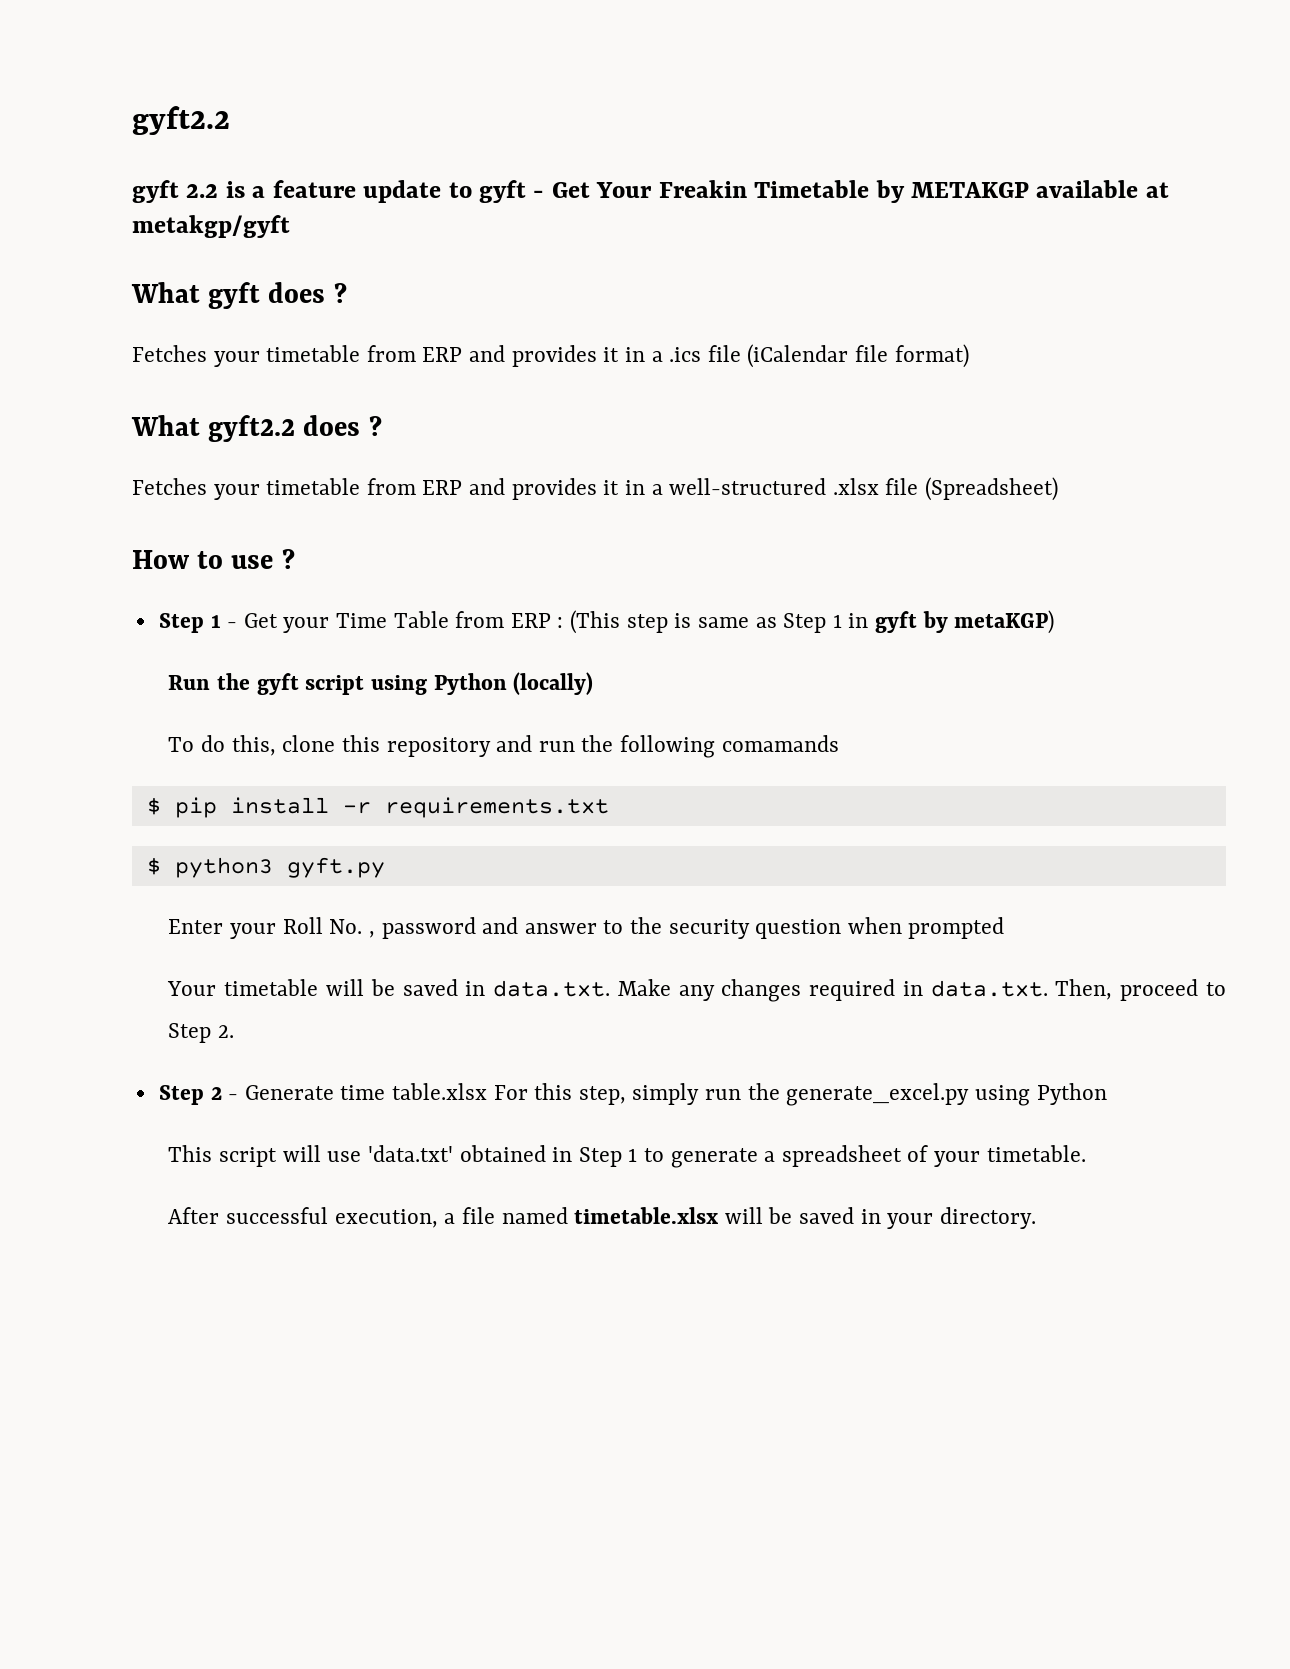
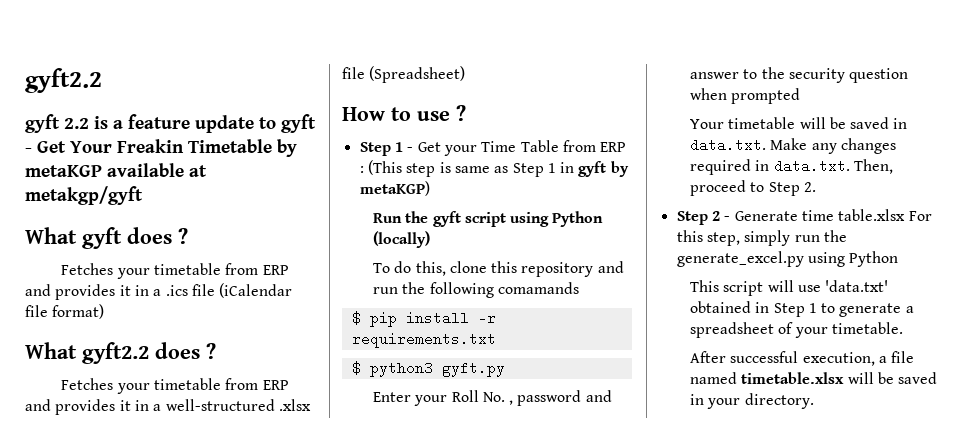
- gyft 2.2 is a feature update to gyft - Get Your Freakin Timetable by METAKGP available at metakgp/gyft
+ gyft 2.2 is a feature update to gyft - Get Your Freakin Timetable by metaKGP available at metakgp/gyft

